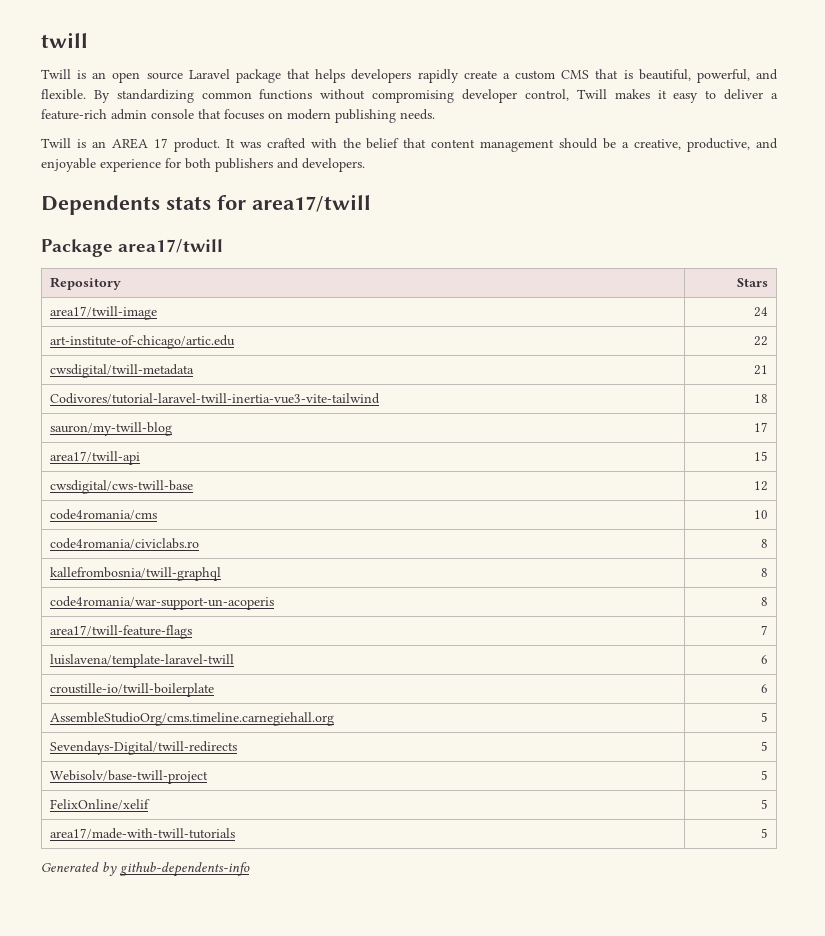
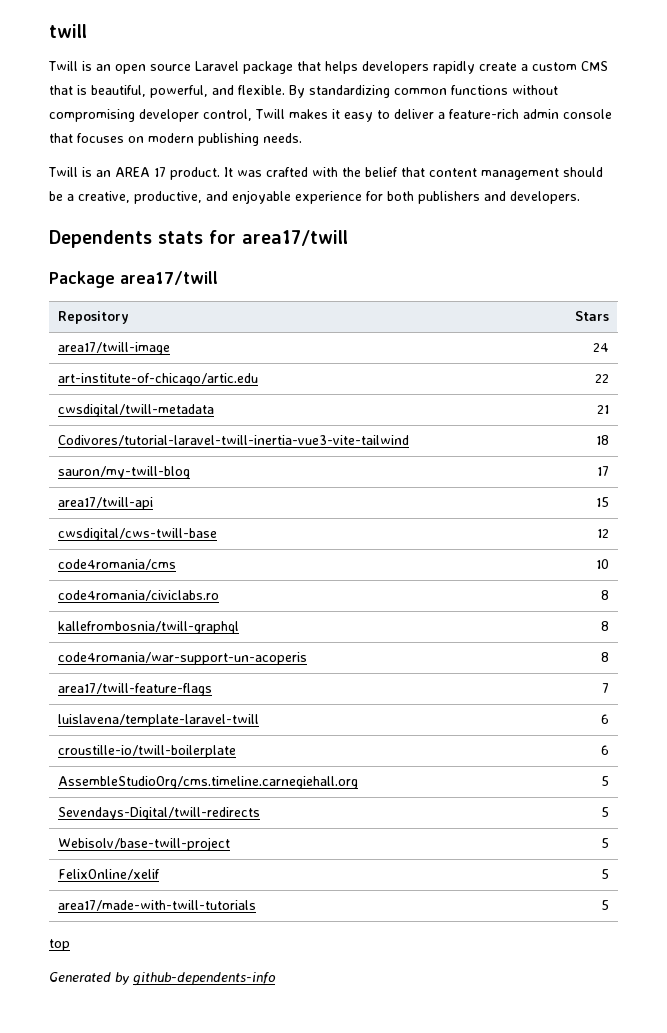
+ top

